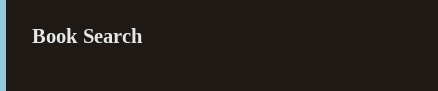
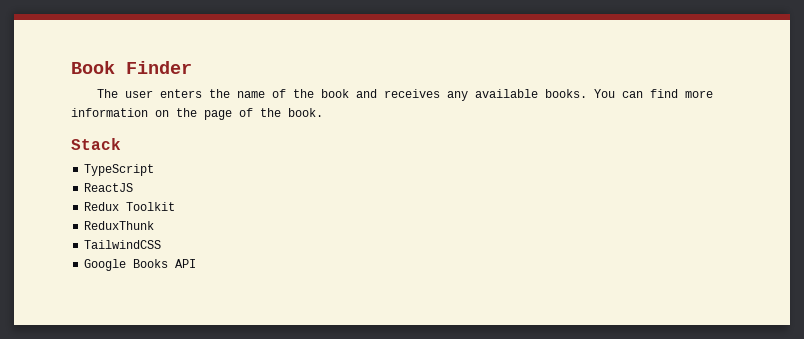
- Book Search
+ Book Finder
+ The user enters the name of the book and receives any available books. You can find more information on the page of the book.
+ Stack
+ TypeScript
+ ReactJS
+ Redux Toolkit
+ ReduxThunk
+ TailwindCSS
+ Google Books API

